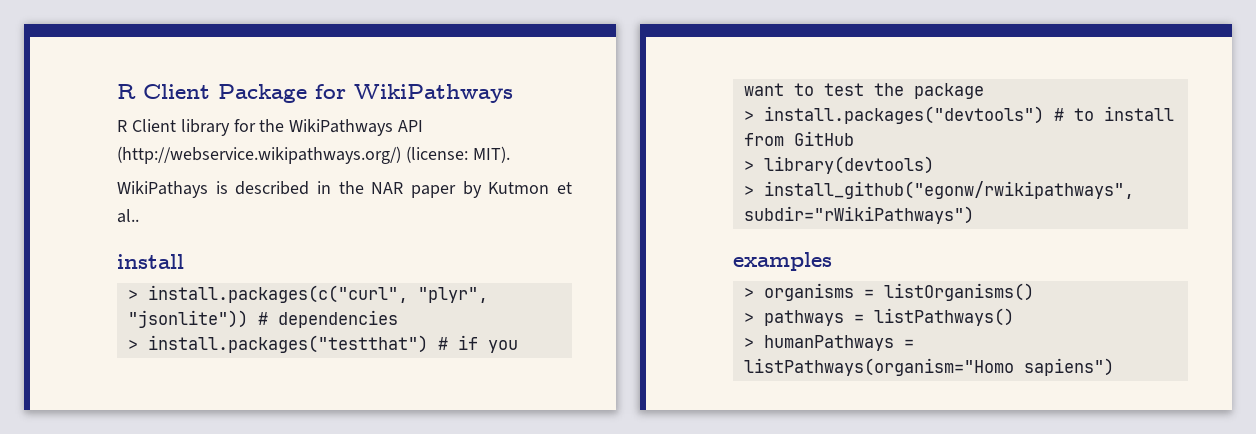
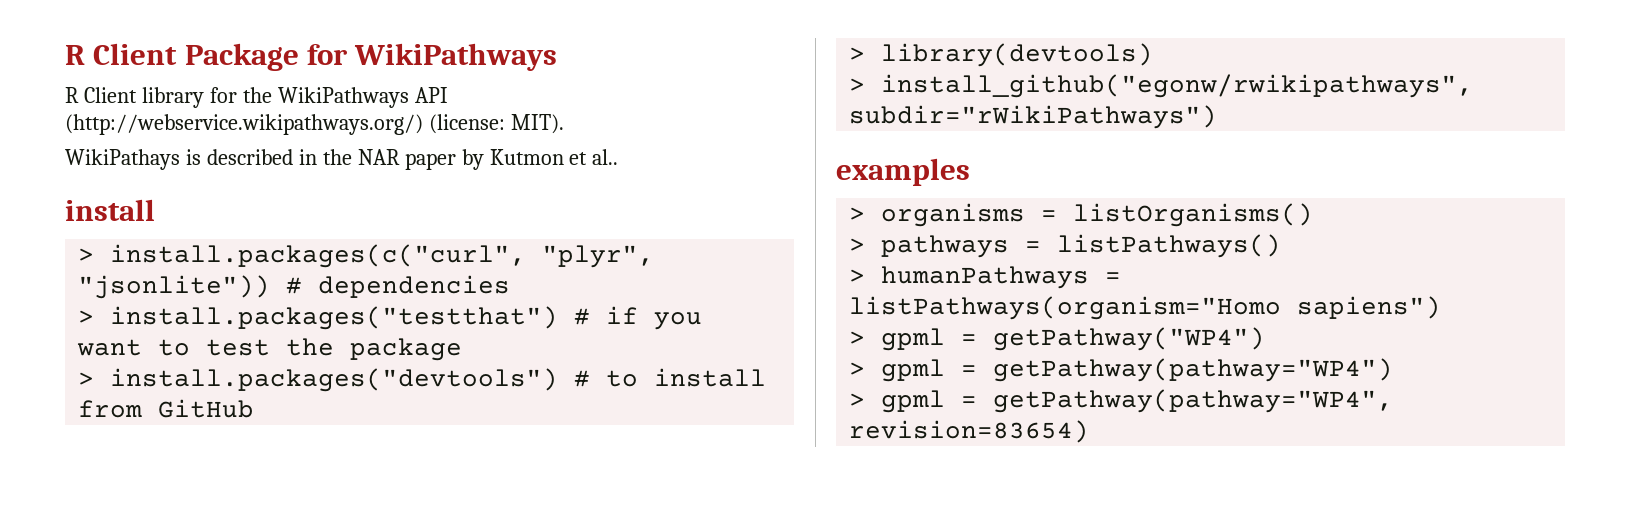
+ > gpml = getPathway("WP4")
+ > gpml = getPathway(pathway="WP4")
+ > gpml = getPathway(pathway="WP4", revision=83654)

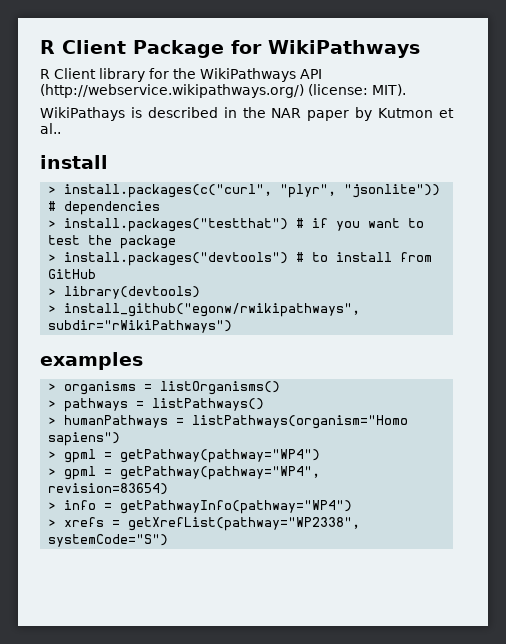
- > gpml = getPathway("WP4")
+ > info = getPathwayInfo(pathway="WP4")
+ > xrefs = getXrefList(pathway="WP2338", systemCode="S")

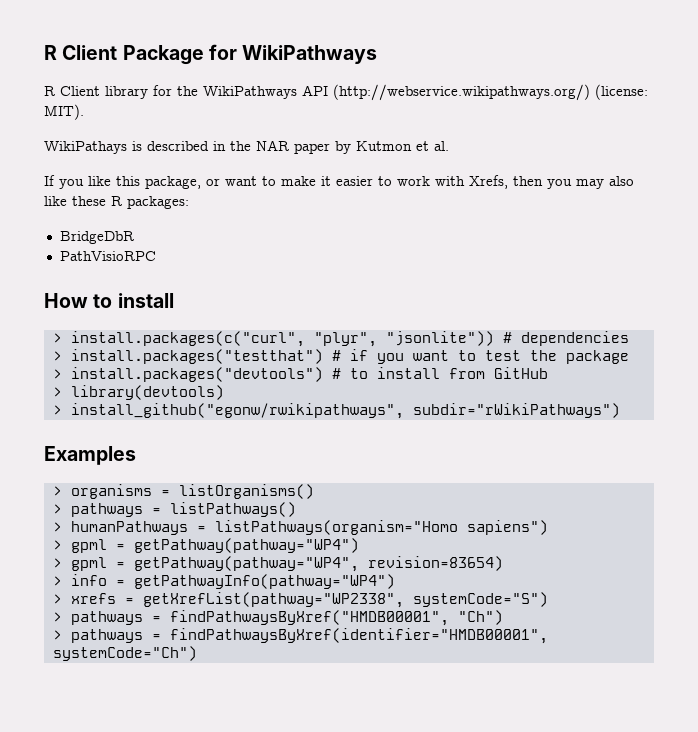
- WikiPathays is described in the NAR paper by Kutmon et al..
- install
+ WikiPathays is described in the NAR paper by Kutmon et al.
+ If you like this package, or want to make it easier to work with Xrefs, then you may also like these R packages:
+ BridgeDbR
+ PathVisioRPC
+ How to install
- examples
+ Examples
+ > pathways = findPathwaysByXref("HMDB00001", "Ch")
+ > pathways = findPathwaysByXref(identifier="HMDB00001", systemCode="Ch")

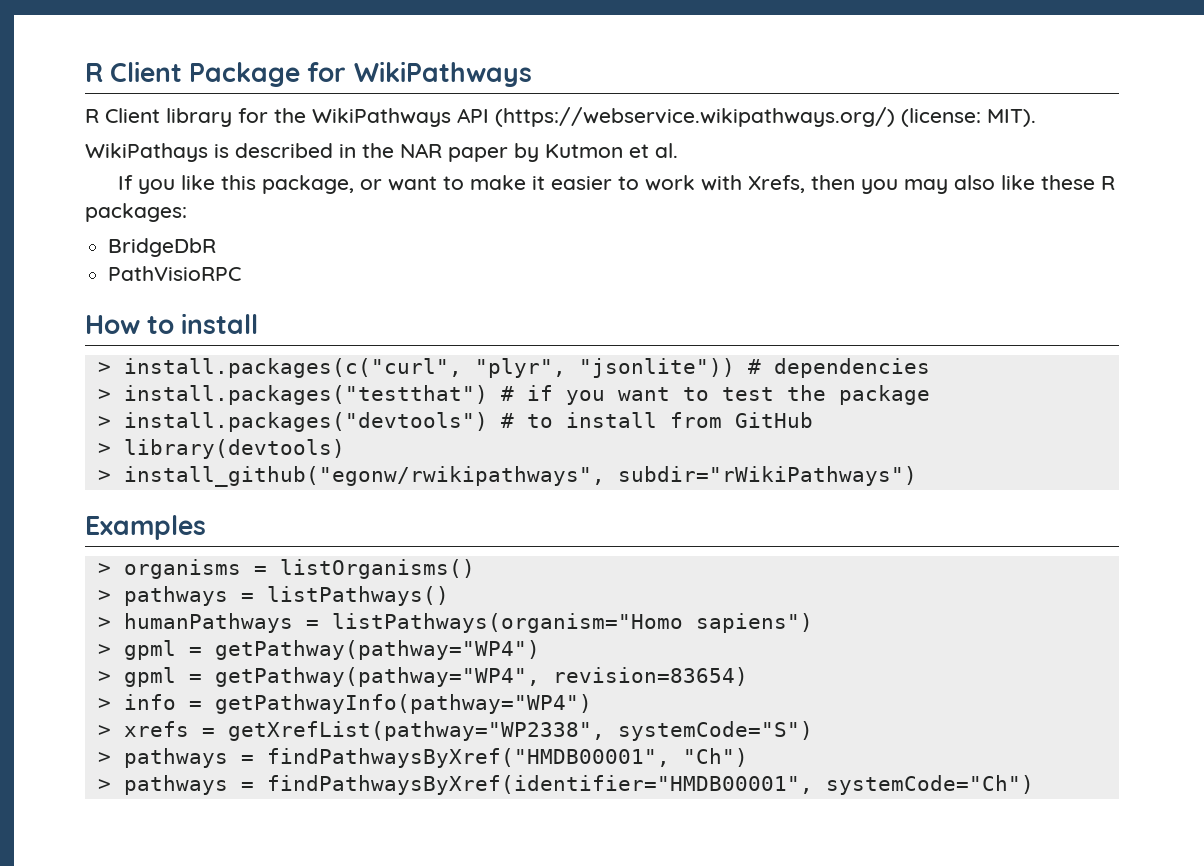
- R Client library for the WikiPathways API (http://webservice.wikipathways.org/) (license: MIT).
+ R Client library for the WikiPathways API (https://webservice.wikipathways.org/) (license: MIT).

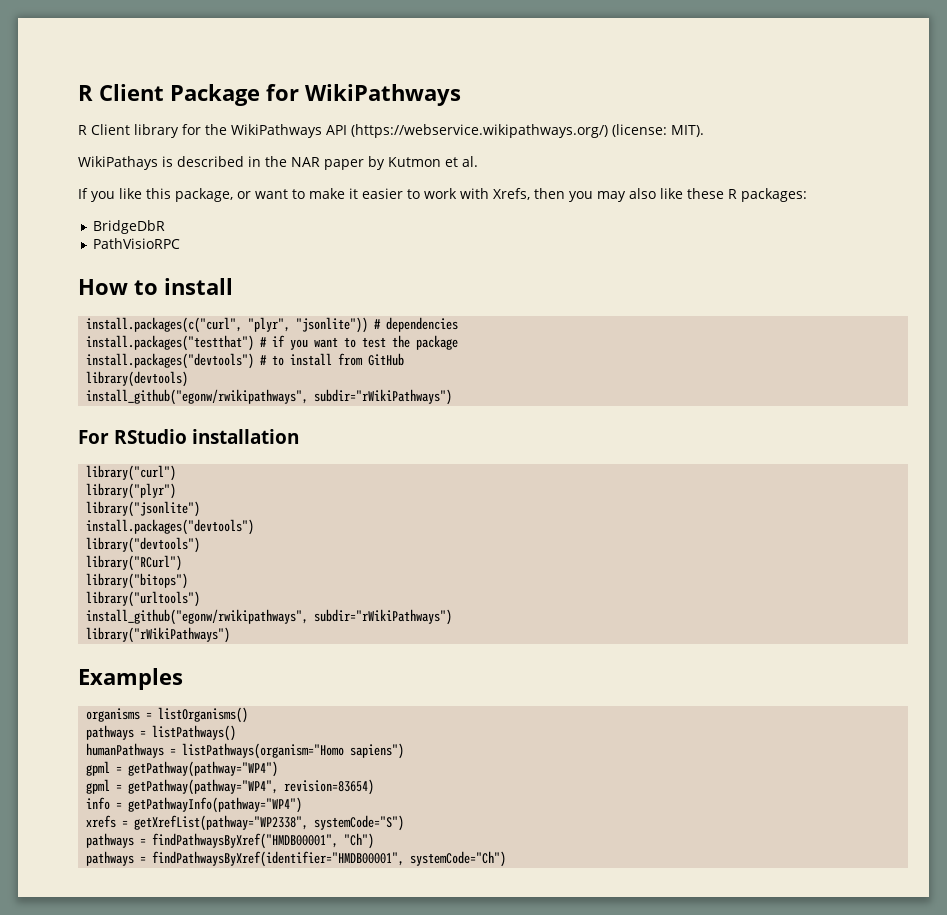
- > install.packages(c("curl", "plyr", "jsonlite")) # dependencies
+ install.packages(c("curl", "plyr", "jsonlite")) # dependencies
- > install.packages("testthat") # if you want to test the package
+ install.packages("testthat") # if you want to test the package
- > install.packages("devtools") # to install from GitHub
+ install.packages("devtools") # to install from GitHub
- > library(devtools)
- > install_github("egonw/rwikipathways", subdir="rWikiPathways")
+ library(devtools)
+ install_github("egonw/rwikipathways", subdir="rWikiPathways")
+ For RStudio installation
+ library("curl")
+ library("plyr")
+ library("jsonlite")
+ install.packages("devtools")
+ library("devtools")
+ library("RCurl")
+ library("bitops")
+ library("urltools")
+ install_github("egonw/rwikipathways", subdir="rWikiPathways")
+ library("rWikiPathways")
- > organisms = listOrganisms()
+ organisms = listOrganisms()
- > pathways = listPathways()
+ pathways = listPathways()
- > humanPathways = listPathways(organism="Homo sapiens")
+ humanPathways = listPathways(organism="Homo sapiens")
- > gpml = getPathway(pathway="WP4")
+ gpml = getPathway(pathway="WP4")
- > gpml = getPathway(pathway="WP4", revision=83654)
+ gpml = getPathway(pathway="WP4", revision=83654)
- > info = getPathwayInfo(pathway="WP4")
+ info = getPathwayInfo(pathway="WP4")
- > xrefs = getXrefList(pathway="WP2338", systemCode="S")
+ xrefs = getXrefList(pathway="WP2338", systemCode="S")
- > pathways = findPathwaysByXref("HMDB00001", "Ch")
+ pathways = findPathwaysByXref("HMDB00001", "Ch")
- > pathways = findPathwaysByXref(identifier="HMDB00001", systemCode="Ch")
+ pathways = findPathwaysByXref(identifier="HMDB00001", systemCode="Ch")

